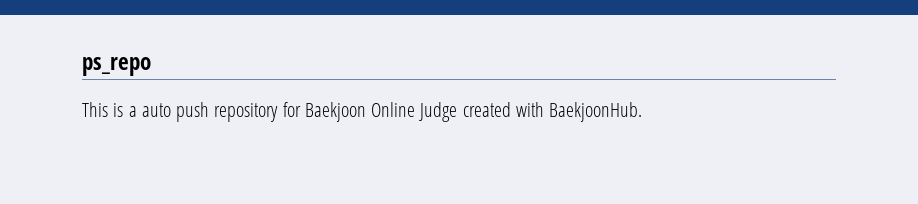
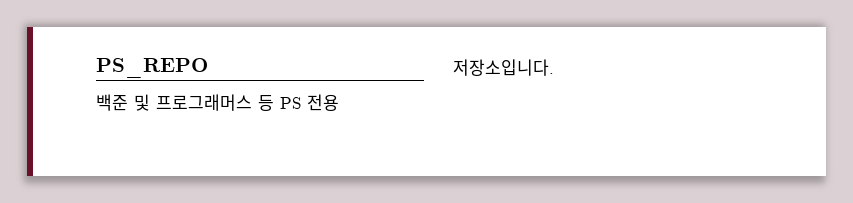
- ps_repo
- This is a auto push repository for Baekjoon Online Judge created with BaekjoonHub.
+ PS_REPO
+ 백준 및 프로그래머스 등 PS 전용 저장소입니다.

